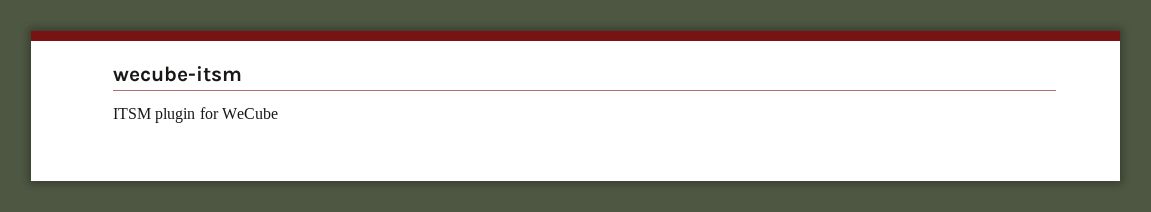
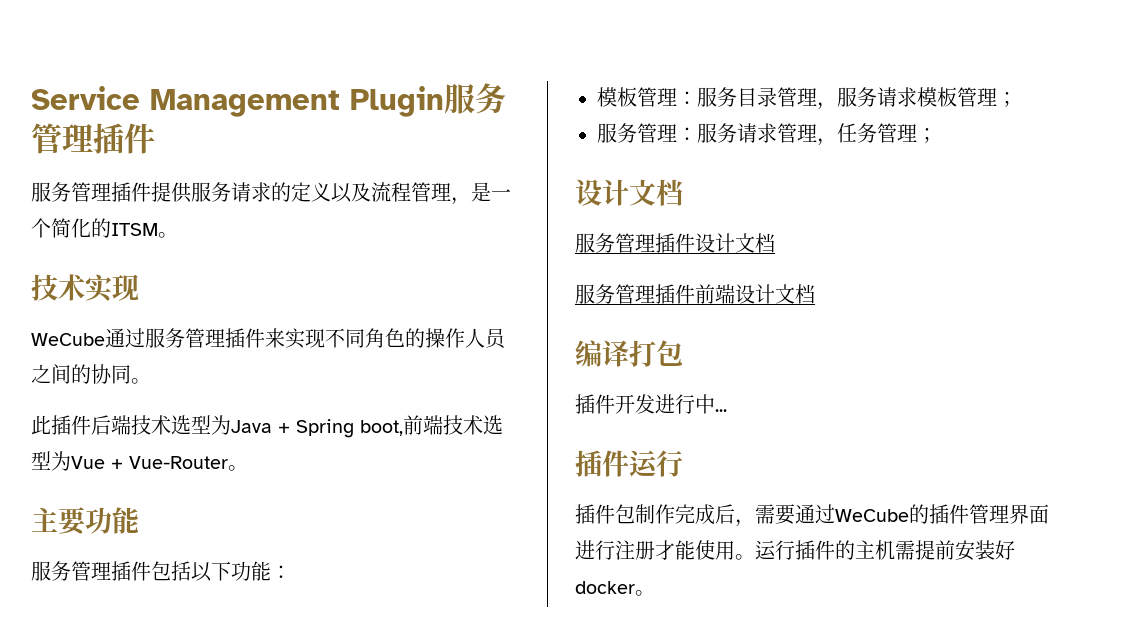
- wecube-itsm
- ITSM plugin for WeCube
+ Service Management Plugin服务管理插件
+ 服务管理插件提供服务请求的定义以及流程管理，是一个简化的ITSM。
+ 技术实现
+ WeCube通过服务管理插件来实现不同角色的操作人员之间的协同。
+ 此插件后端技术选型为Java + Spring boot,前端技术选型为Vue + Vue-Router。
+ 主要功能
+ 服务管理插件包括以下功能：
+ 模板管理：服务目录管理，服务请求模板管理；
+ 服务管理：服务请求管理，任务管理；
+ 设计文档
+ 服务管理插件设计文档
+ 服务管理插件前端设计文档
+ 编译打包
+ 插件开发进行中...
+ 插件运行
+ 插件包制作完成后，需要通过WeCube的插件管理界面进行注册才能使用。运行插件的主机需提前安装好docker。

